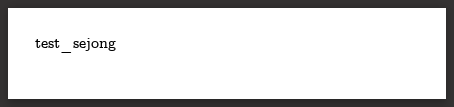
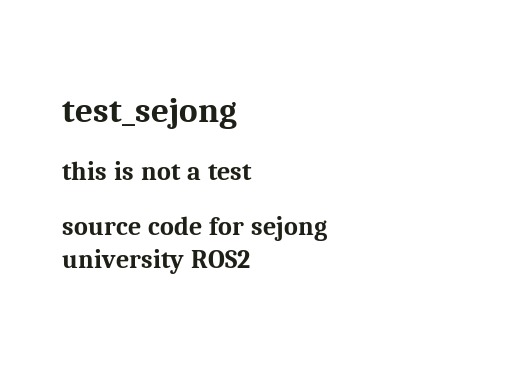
+ this is not a test
+ source code for sejong university ROS2

